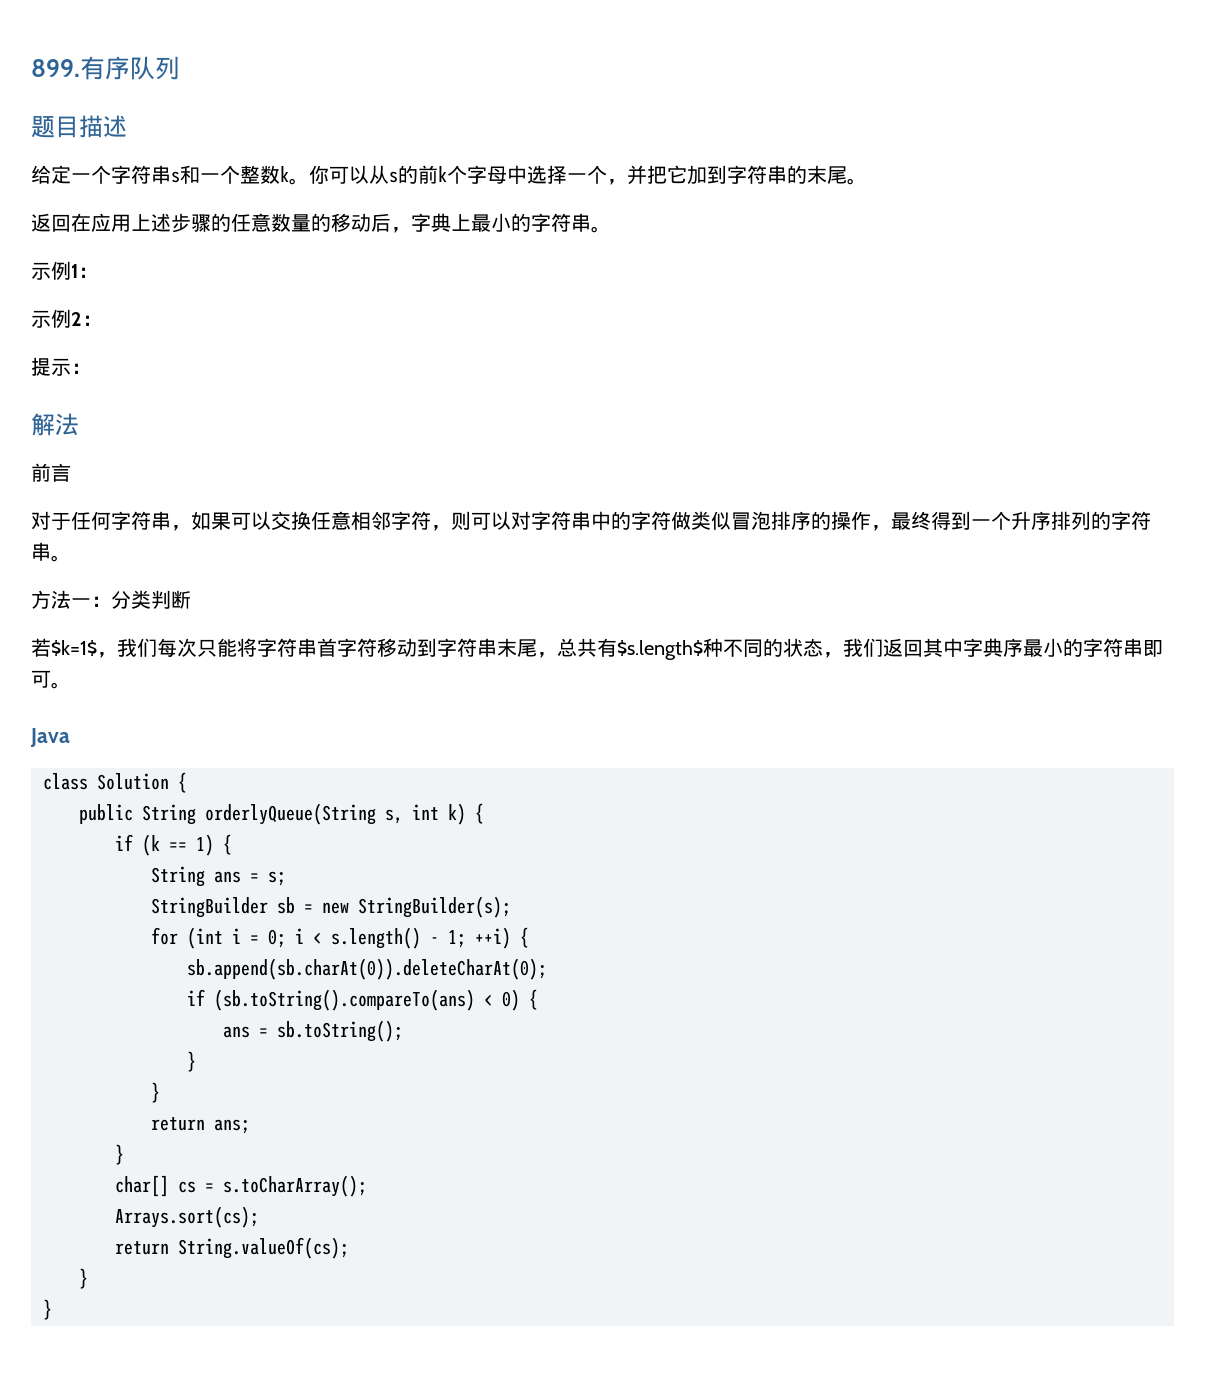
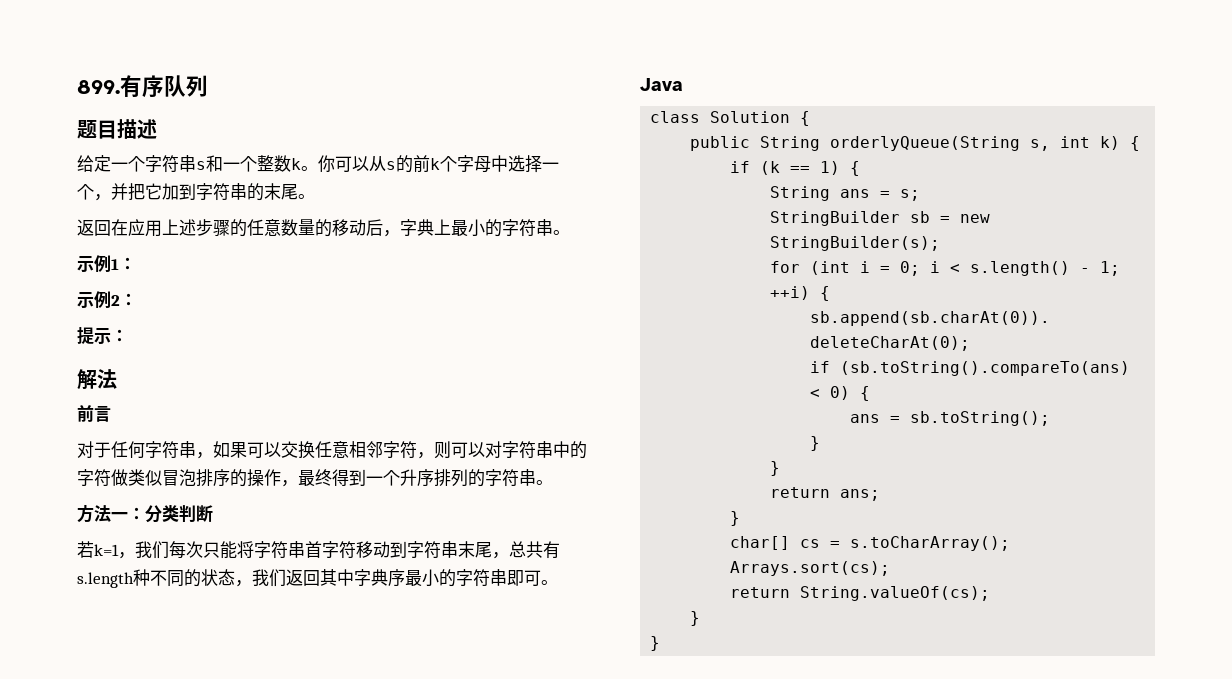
- 若$k=1$，我们每次只能将字符串首字符移动到字符串末尾，总共有$s.length$种不同的状态，我们返回其中字典序最小的字符串即可。
+ 若k=1，我们每次只能将字符串首字符移动到字符串末尾，总共有s.length种不同的状态，我们返回其中字典序最小的字符串即可。

